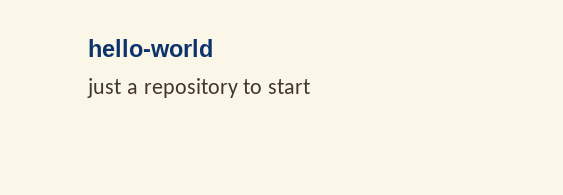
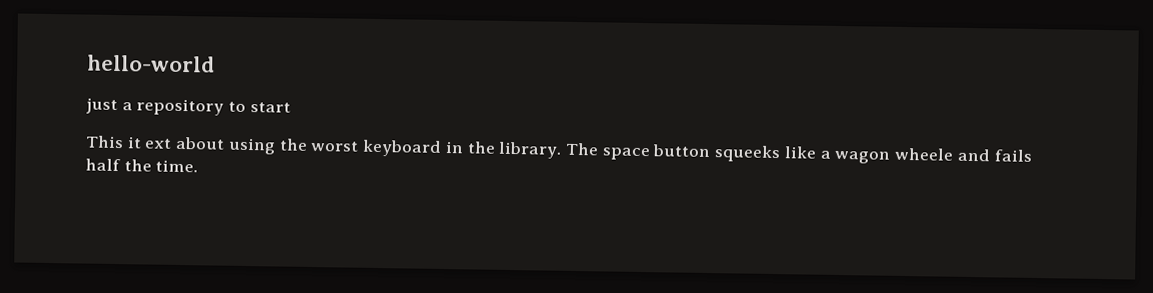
+ This it ext about using the worst keyboard in the library. The space button squeeks like a wagon wheele and fails half the time.

